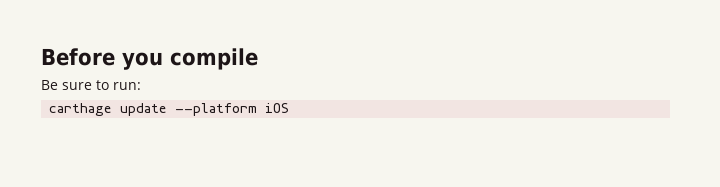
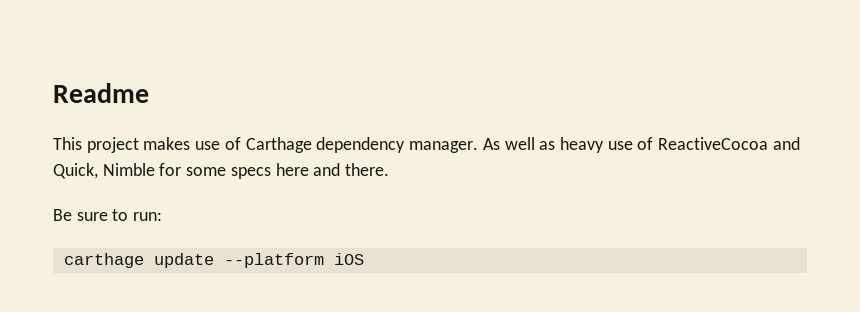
- Before you compile
+ Readme
+ This project makes use of Carthage dependency manager. As well as heavy use of ReactiveCocoa and Quick, Nimble for some specs here and there.

